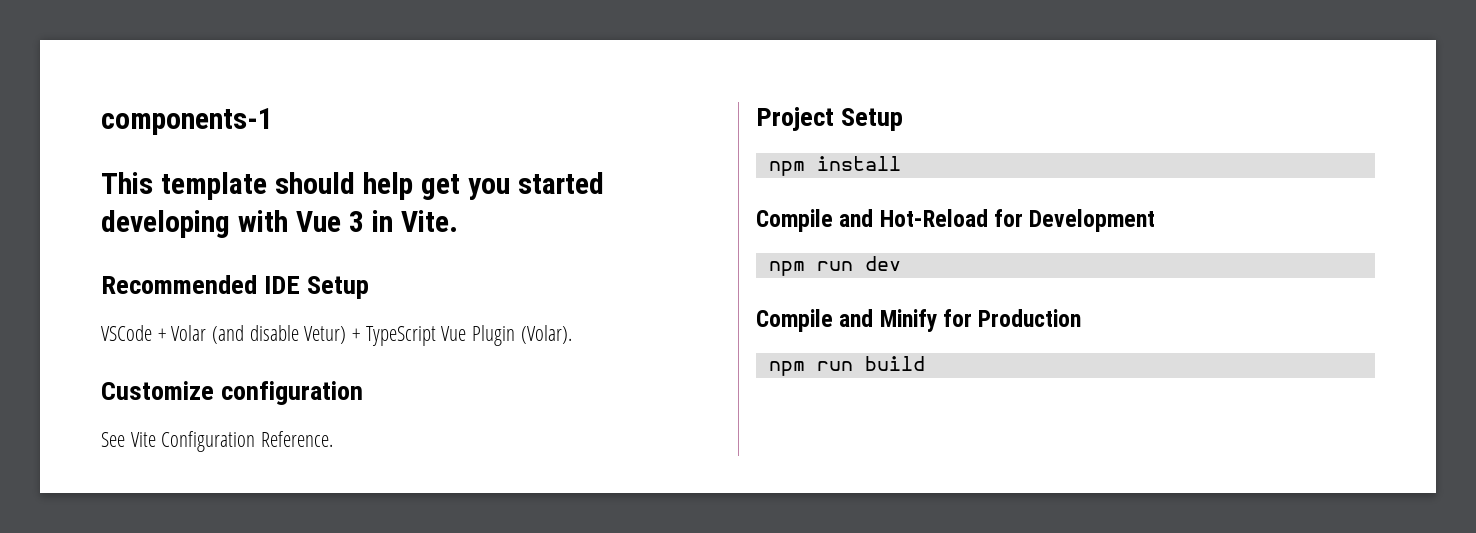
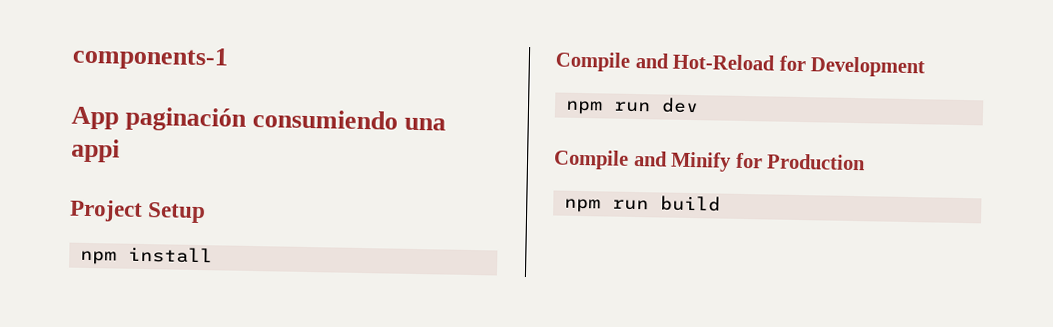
- This template should help get you started developing with Vue 3 in Vite.
- Recommended IDE Setup
- VSCode + Volar (and disable Vetur) + TypeScript Vue Plugin (Volar).
- Customize configuration
- See Vite Configuration Reference.
+ App paginación consumiendo una appi

